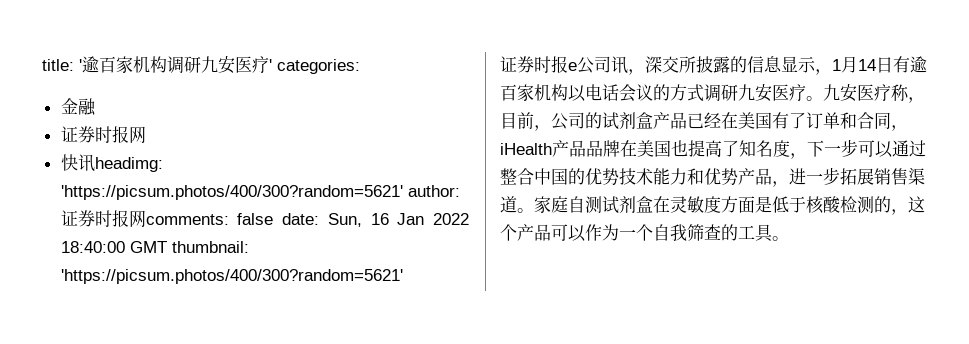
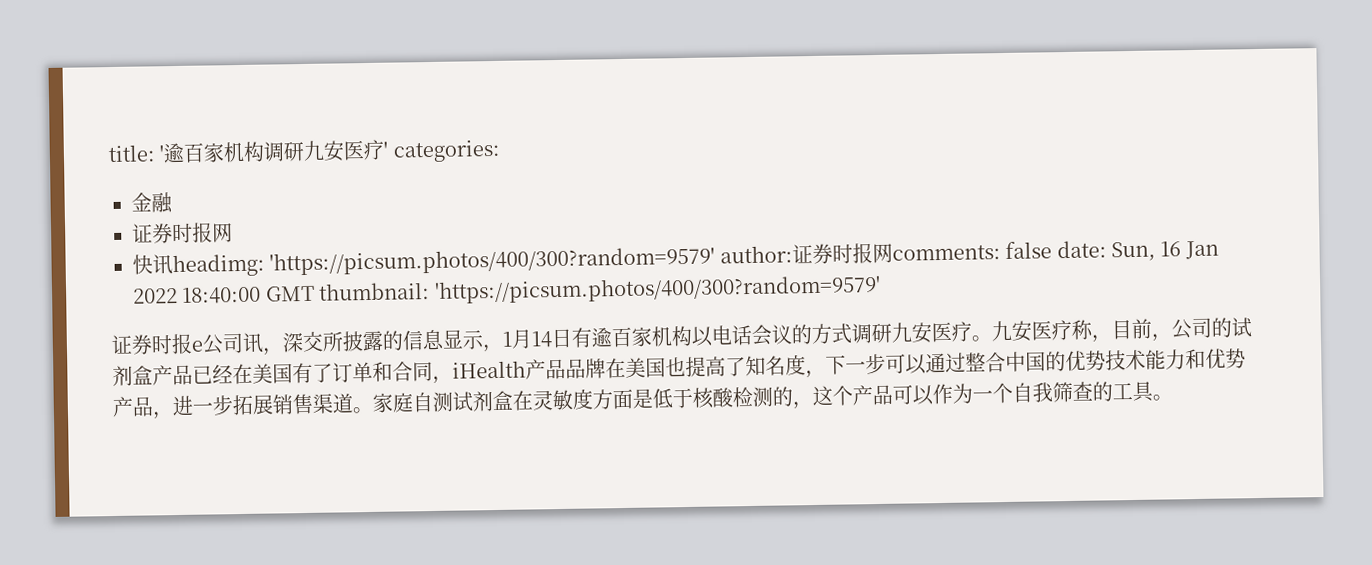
- 快讯headimg: 'https://picsum.photos/400/300?random=5621' author:证券时报网comments: false date: Sun, 16 Jan 2022 18:40:00 GMT thumbnail: 'https://picsum.photos/400/300?random=5621'
+ 快讯headimg: 'https://picsum.photos/400/300?random=9579' author:证券时报网comments: false date: Sun, 16 Jan 2022 18:40:00 GMT thumbnail: 'https://picsum.photos/400/300?random=9579'

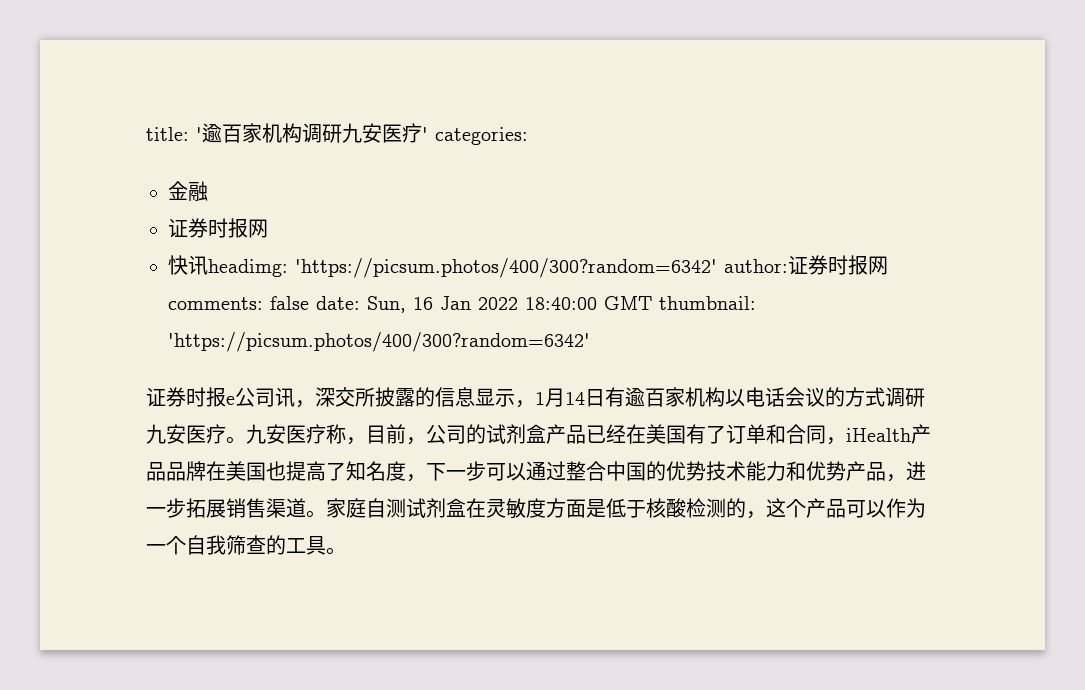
- 快讯headimg: 'https://picsum.photos/400/300?random=9579' author:证券时报网comments: false date: Sun, 16 Jan 2022 18:40:00 GMT thumbnail: 'https://picsum.photos/400/300?random=9579'
+ 快讯headimg: 'https://picsum.photos/400/300?random=6342' author:证券时报网comments: false date: Sun, 16 Jan 2022 18:40:00 GMT thumbnail: 'https://picsum.photos/400/300?random=6342'

